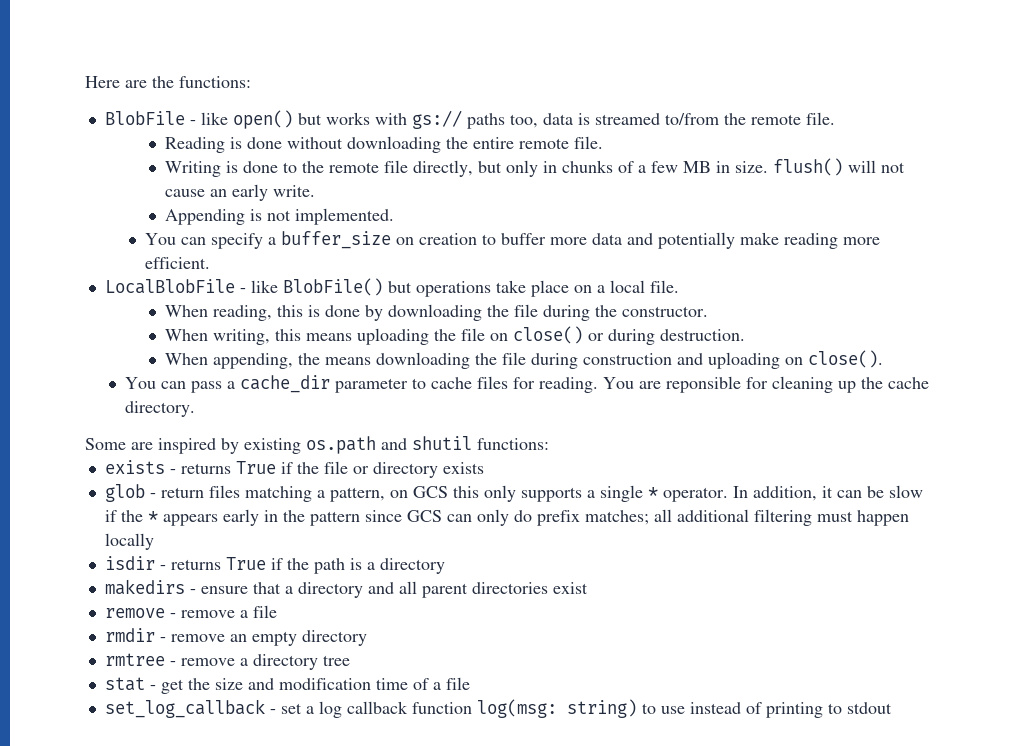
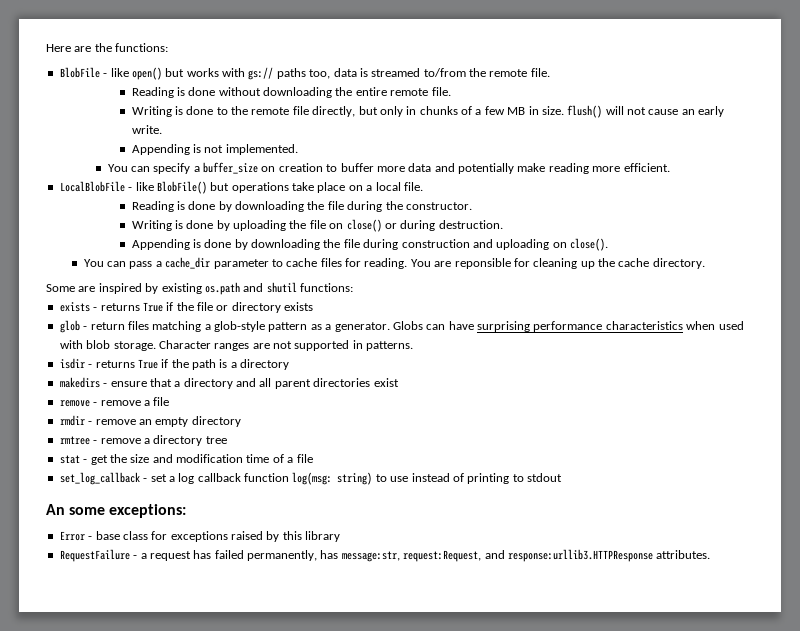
- When reading, this is done by downloading the file during the constructor.
+ Reading is done by downloading the file during the constructor.
- When writing, this means uploading the file on close() or during destruction.
+ Writing is done by uploading the file on close() or during destruction.
- When appending, the means downloading the file during construction and uploading on close().
+ Appending is done by downloading the file during construction and uploading on close().
- glob - return files matching a pattern, on GCS this only supports a single * operator. In addition, it can be slow if the * appears early in the pattern since GCS can only do prefix matches; all additional filtering must happen locally
+ glob - return files matching a glob-style pattern as a generator. Globs can have surprising performance characteristics when used with blob storage. Character ranges are not supported in patterns.
+ An some exceptions:
+ Error - base class for exceptions raised by this library
+ RequestFailure - a request has failed permanently, has message:str, request:Request, and response:urllib3.HTTPResponse attributes.

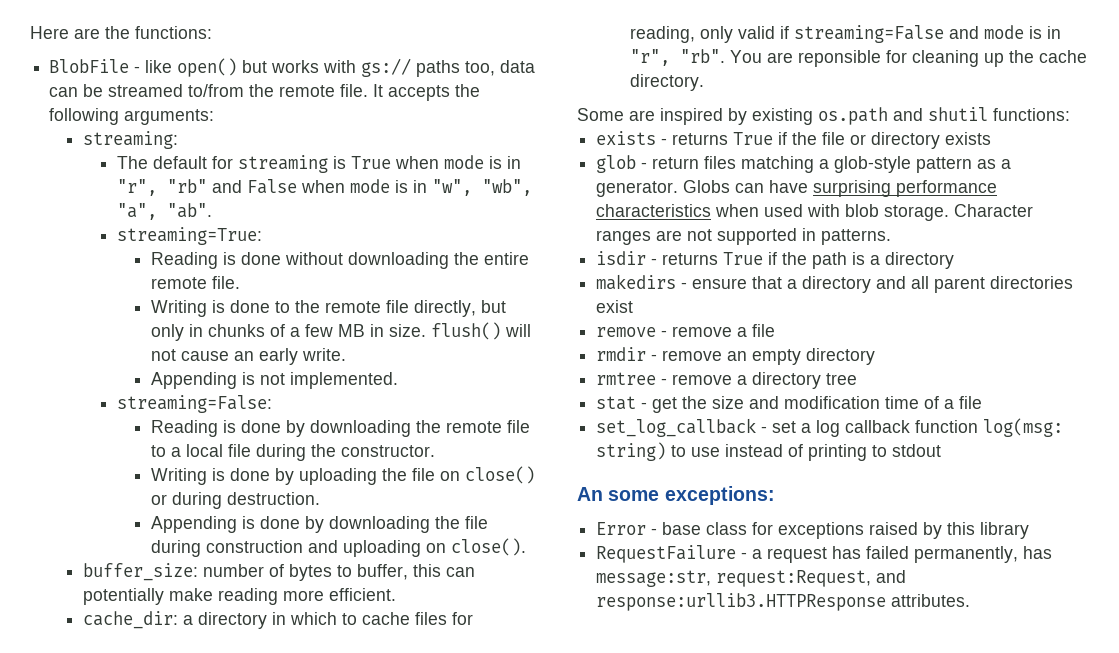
- BlobFile - like open() but works with gs:// paths too, data is streamed to/from the remote file.
+ BlobFile - like open() but works with gs:// paths too, data can be streamed to/from the remote file. It accepts the following arguments:
+ streaming:
+ The default for streaming is True when mode is in "r", "rb" and False when mode is in "w", "wb", "a", "ab".
+ streaming=True:
- You can specify a buffer_size on creation to buffer more data and potentially make reading more efficient.
- LocalBlobFile - like BlobFile() but operations take place on a local file.
+ streaming=False:
- Reading is done by downloading the file during the constructor.
+ Reading is done by downloading the remote file to a local file during the constructor.
- You can pass a cache_dir parameter to cache files for reading.
+ buffer_size: number of bytes to buffer, this can potentially make reading more efficient.
+ cache_dir: a directory in which to cache files for reading, only valid if streaming=False and mode is in "r", "rb".

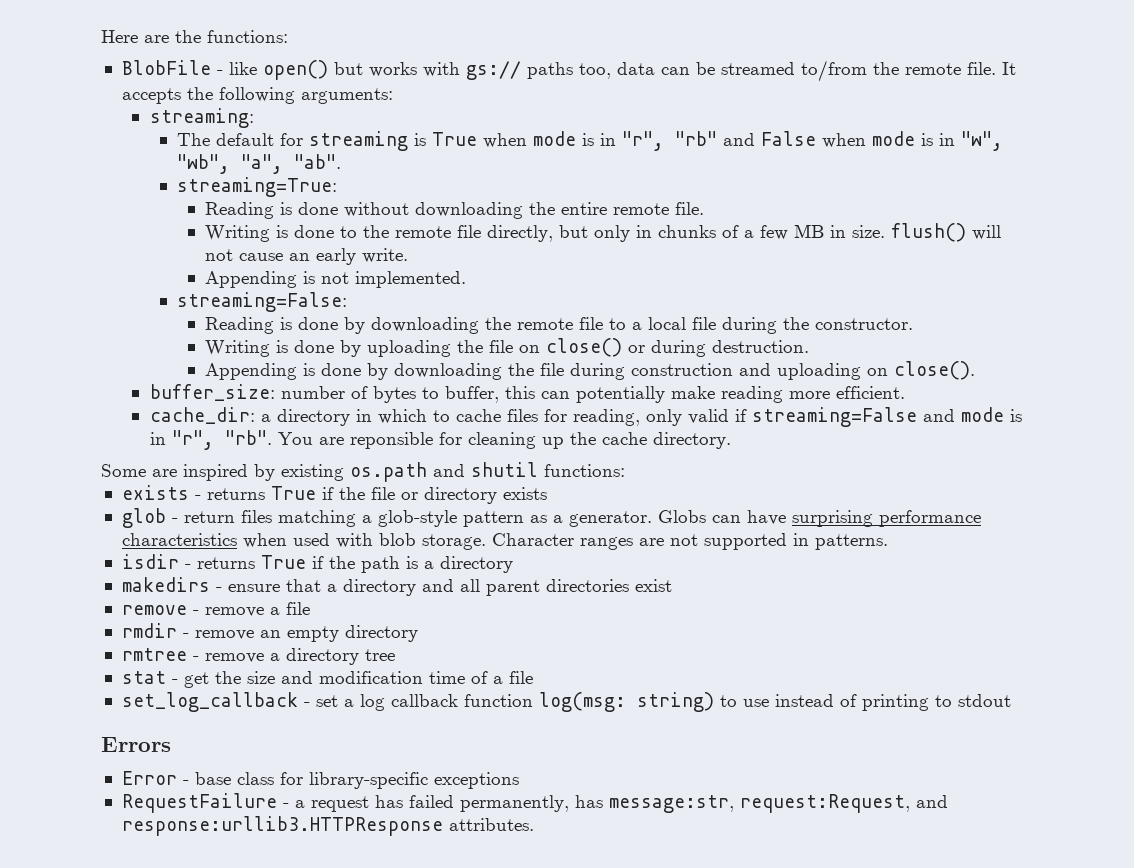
- An some exceptions:
+ Errors
- Error - base class for exceptions raised by this library
+ Error - base class for library-specific exceptions

